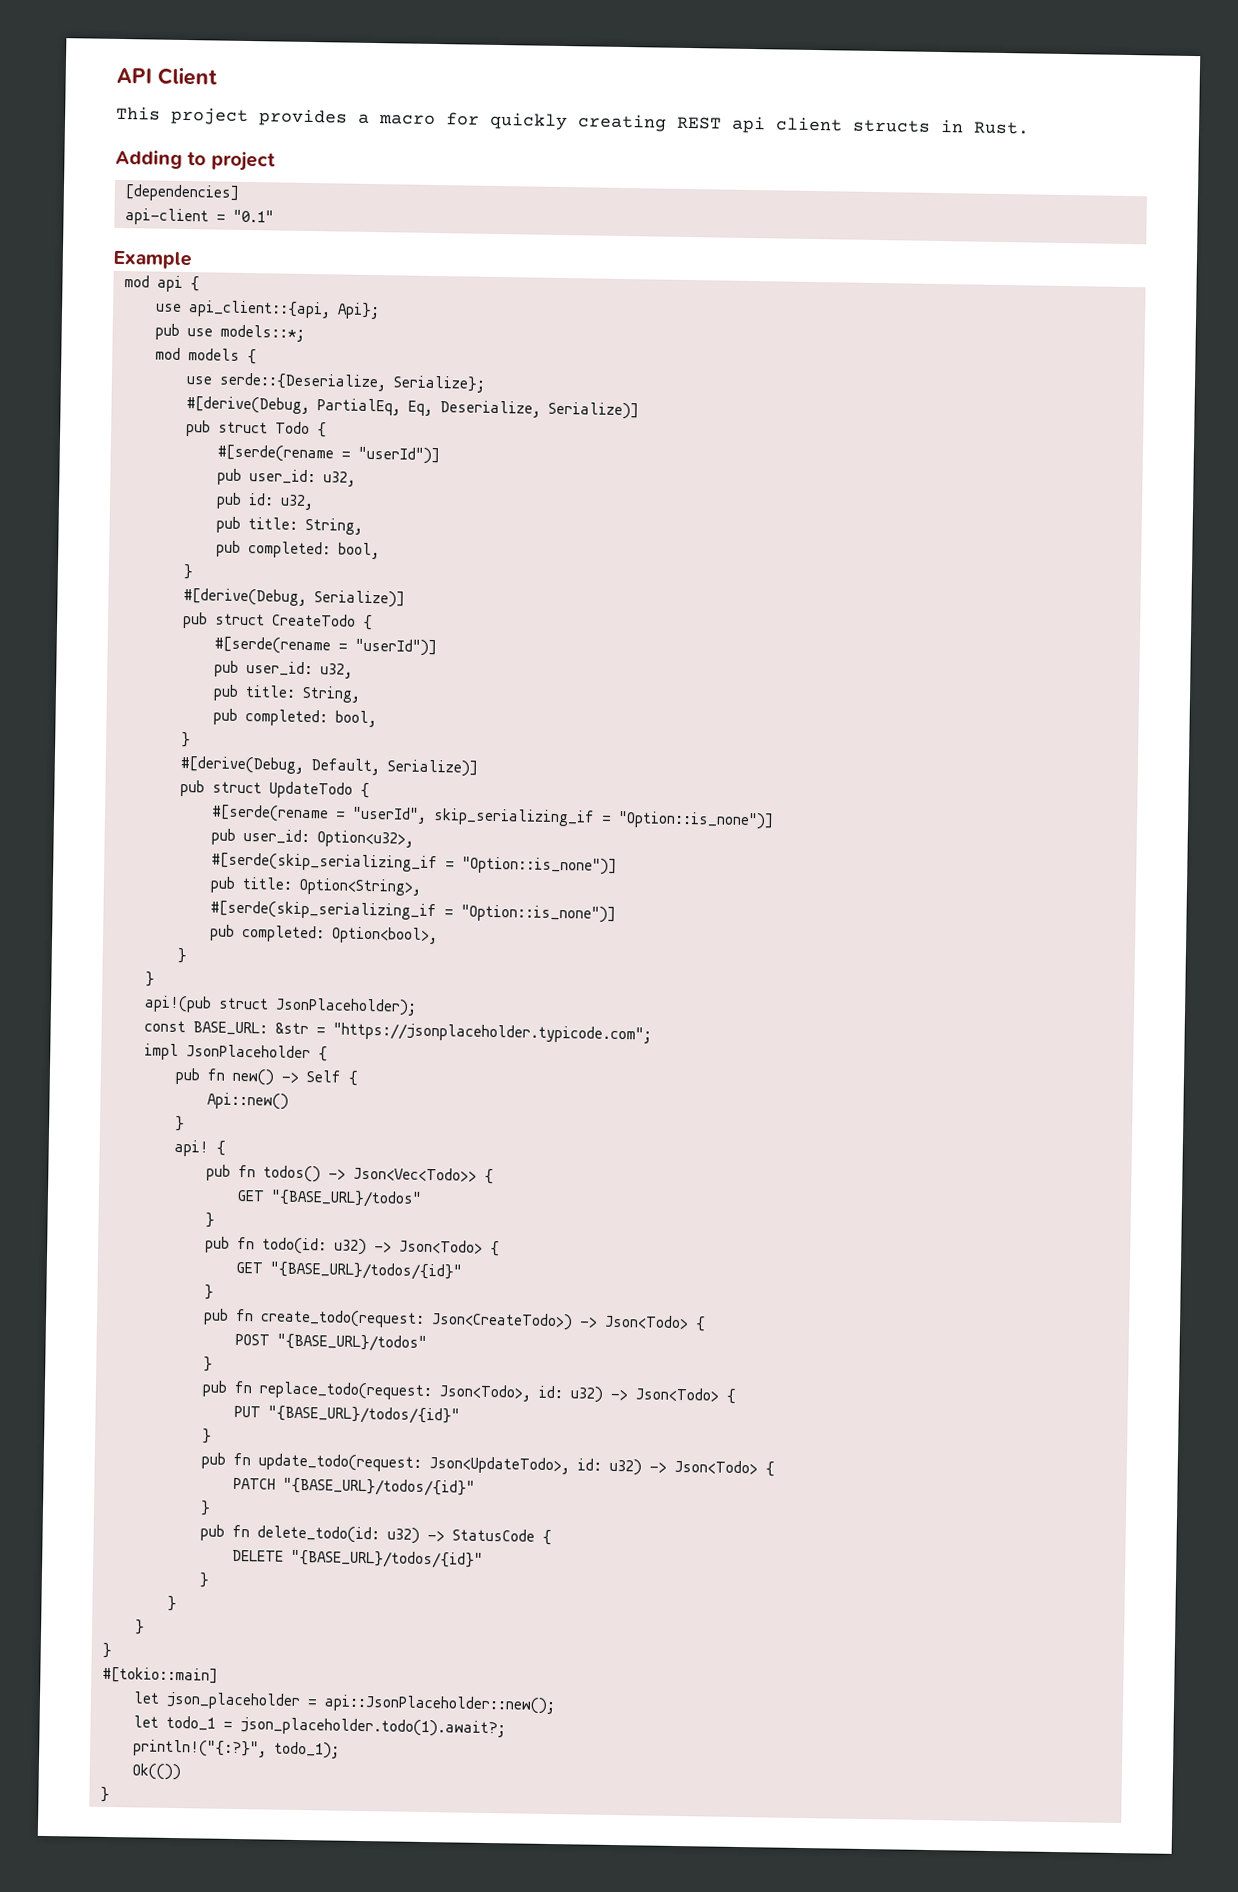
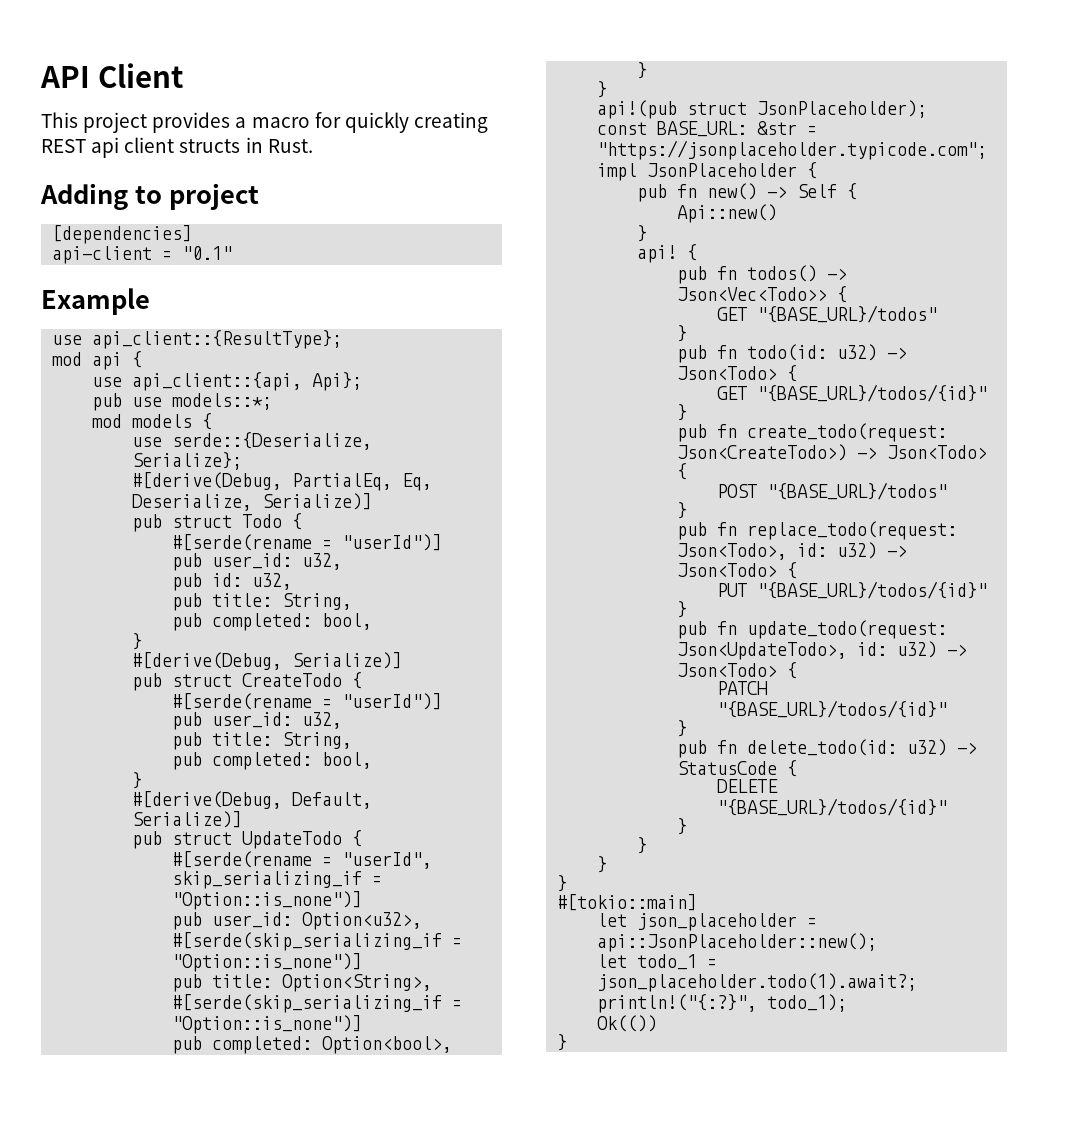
+ use api_client::{ResultType};

